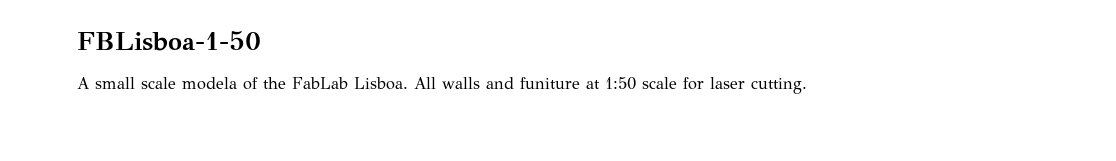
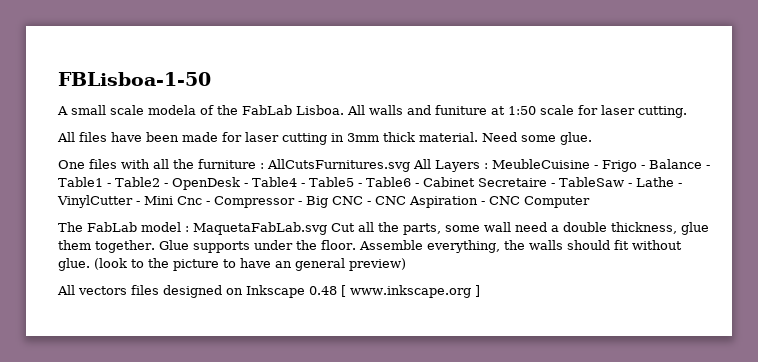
+ All files have been made for laser cutting in 3mm thick material. Need some glue.
+ One files with all the furniture : AllCutsFurnitures.svg All Layers : MeubleCuisine - Frigo - Balance - Table1 - Table2 - OpenDesk - Table4 - Table5 - Table6 - Cabinet Secretaire - TableSaw - Lathe - VinylCutter - Mini Cnc - Compressor - Big CNC - CNC Aspiration - CNC Computer
+ The FabLab model : MaquetaFabLab.svg Cut all the parts, some wall need a double thickness, glue them together. Glue supports under the floor. Assemble everything, the walls should fit without glue. (look to the picture to have an general preview)
+ All vectors files designed on Inkscape 0.48 [ www.inkscape.org ]

